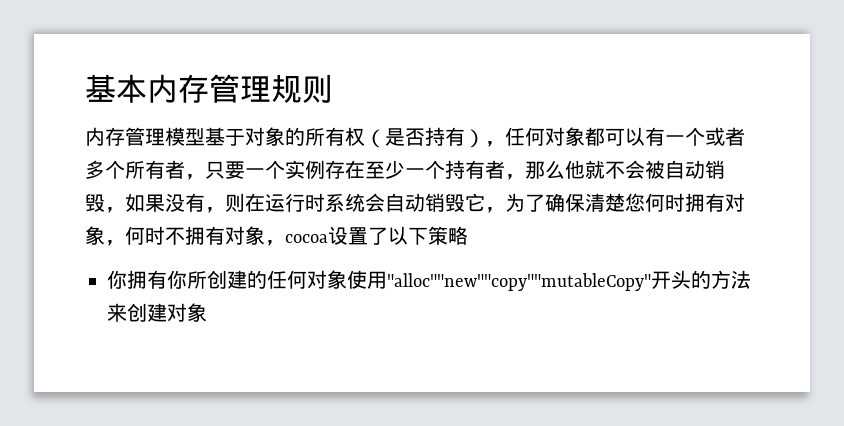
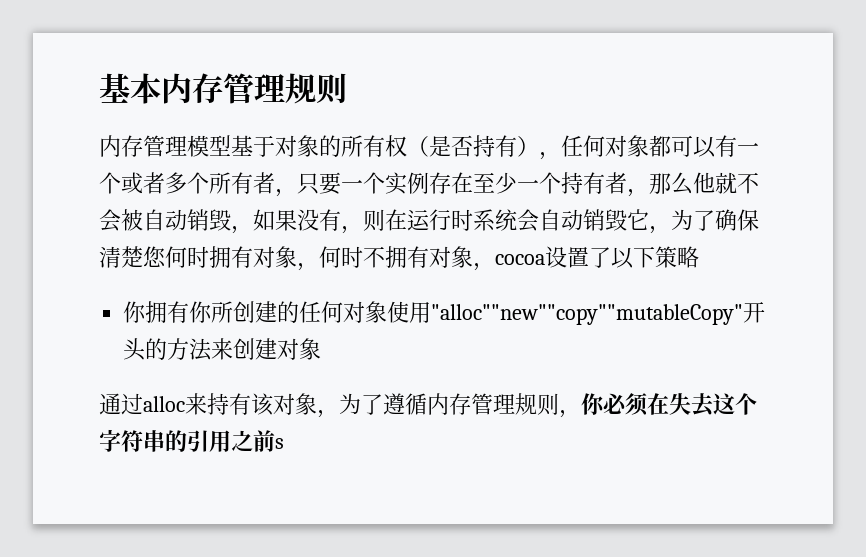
+ 通过alloc来持有该对象，为了遵循内存管理规则，你必须在失去这个字符串的引用之前s

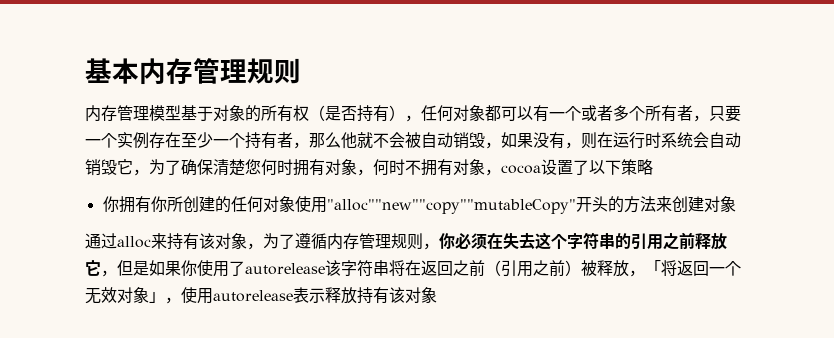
- 通过alloc来持有该对象，为了遵循内存管理规则，你必须在失去这个字符串的引用之前s
+ 通过alloc来持有该对象，为了遵循内存管理规则，你必须在失去这个字符串的引用之前释放它，但是如果你使用了autorelease该字符串将在返回之前（引用之前）被释放，「将返回一个无效对象」，使用autorelease表示释放持有该对象

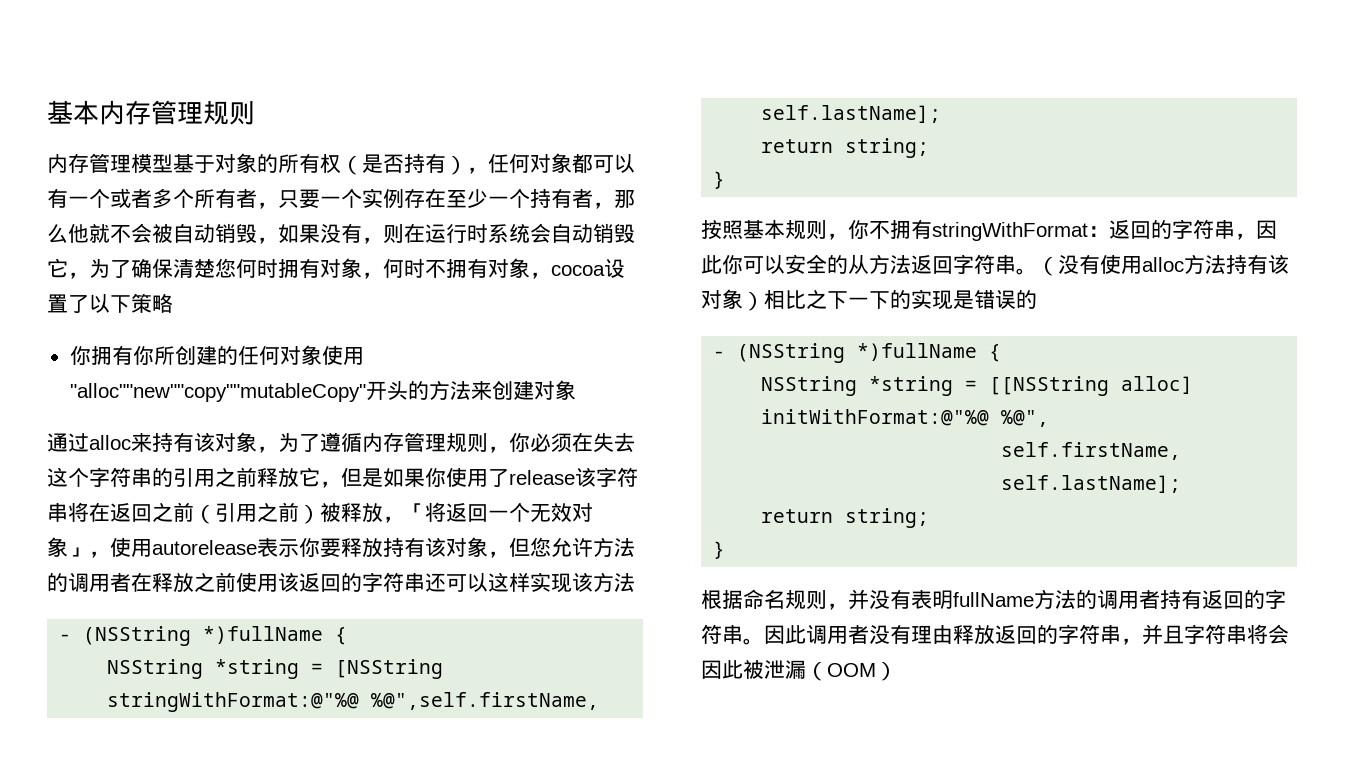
- 通过alloc来持有该对象，为了遵循内存管理规则，你必须在失去这个字符串的引用之前释放它，但是如果你使用了autorelease该字符串将在返回之前（引用之前）被释放，「将返回一个无效对象」，使用autorelease表示释放持有该对象
+ 通过alloc来持有该对象，为了遵循内存管理规则，你必须在失去这个字符串的引用之前释放它，但是如果你使用了release该字符串将在返回之前（引用之前）被释放，「将返回一个无效对象」，使用autorelease表示你要释放持有该对象，但您允许方法的调用者在释放之前使用该返回的字符串还可以这样实现该方法
+ - (NSString *)fullName {
+ NSString *string = [NSString stringWithFormat:@"%@ %@",self.firstName, self.lastName];
+ return string;
+ }
+ 按照基本规则，你不拥有stringWithFormat：返回的字符串，因此你可以安全的从方法返回字符串。（没有使用alloc方法持有该对象）相比之下一下的实现是错误的
+ - (NSString *)fullName {
+ NSString *string = [[NSString alloc] initWithFormat:@"%@ %@",
+ self.firstName, self.lastName];
+ return string;
+ }
+ 根据命名规则，并没有表明fullName方法的调用者持有返回的字符串。因此调用者没有理由释放返回的字符串，并且字符串将会因此被泄漏（OOM）

